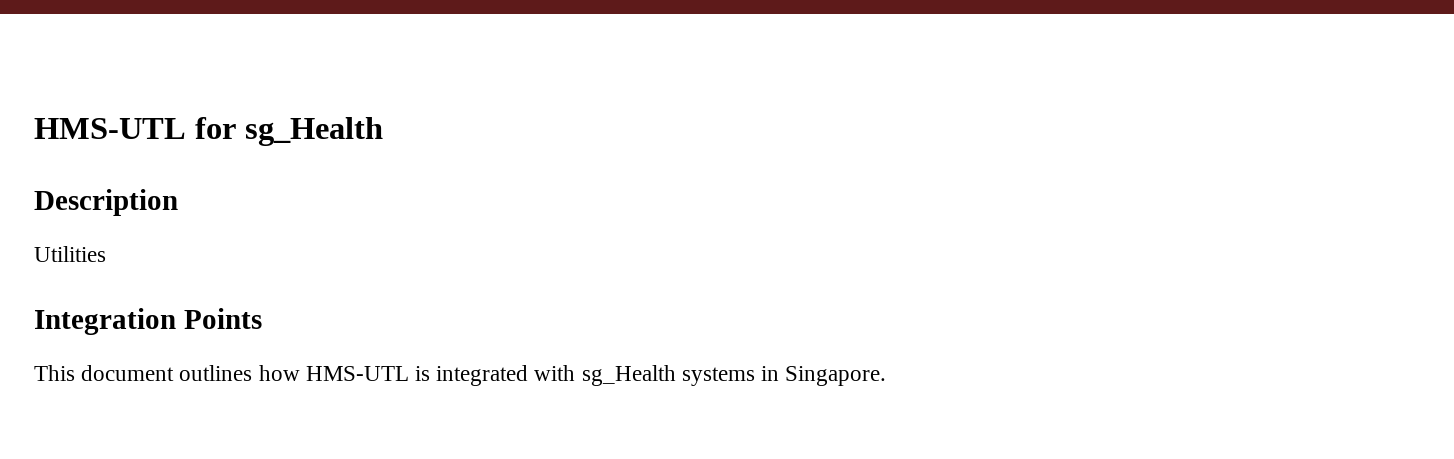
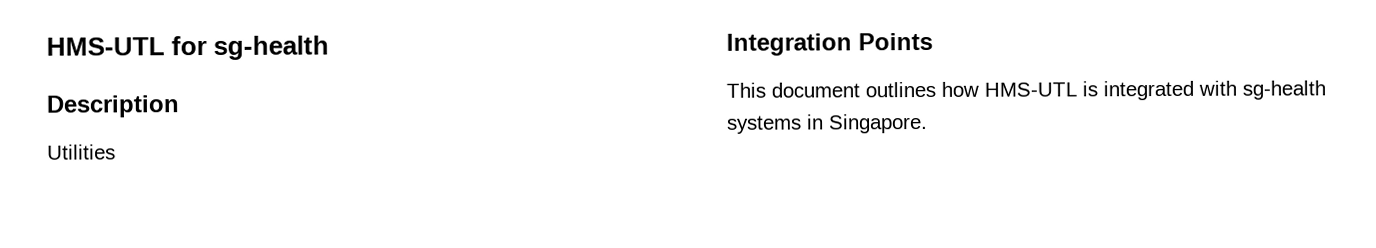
- HMS-UTL for sg_Health
+ HMS-UTL for sg-health
- This document outlines how HMS-UTL is integrated with sg_Health systems in Singapore.
+ This document outlines how HMS-UTL is integrated with sg-health systems in Singapore.

